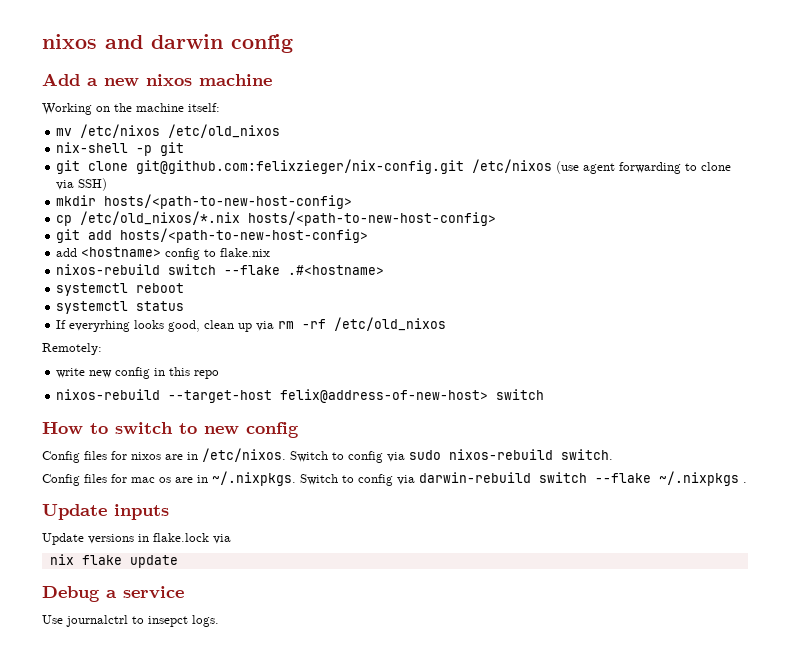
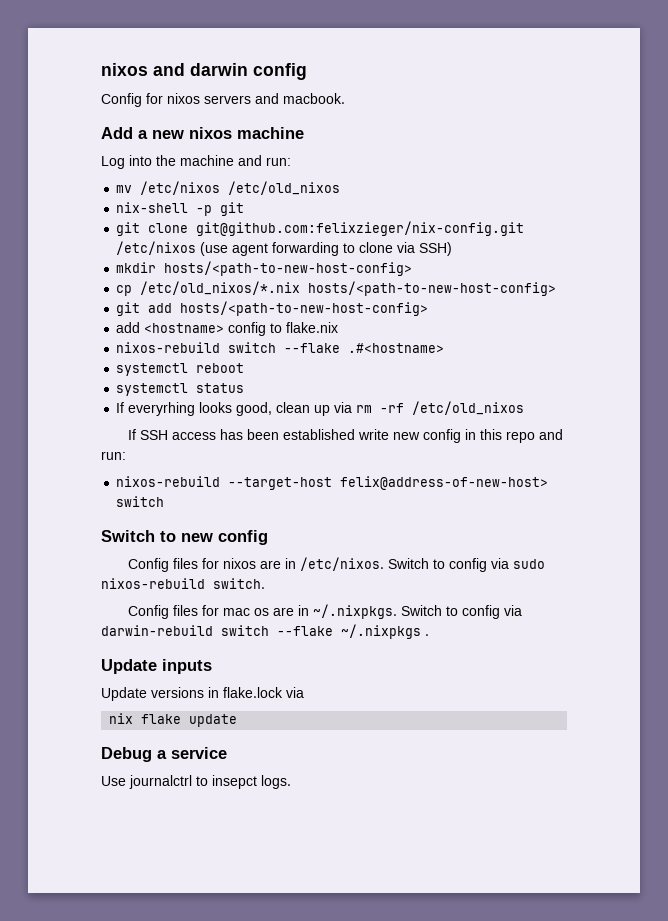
+ Config for nixos servers and macbook.
- Working on the machine itself:
+ Log into the machine and run:
- Remotely:
- write new config in this repo
+ If SSH access has been established write new config in this repo and run:
- How to switch to new config
+ Switch to new config

